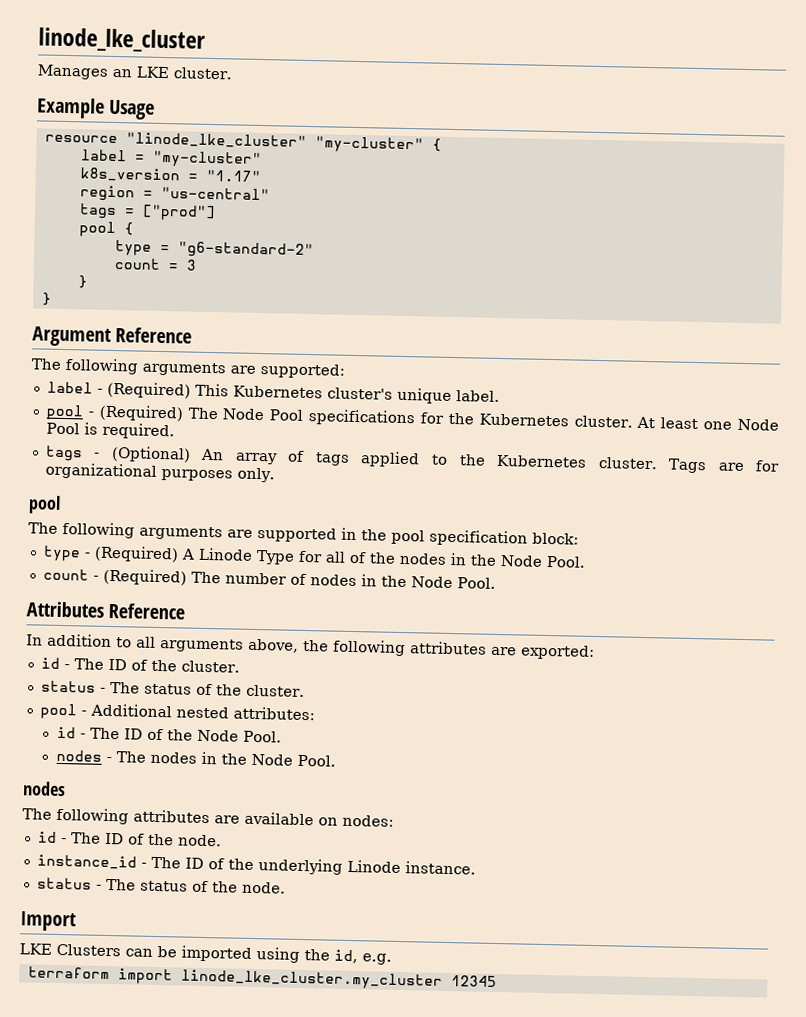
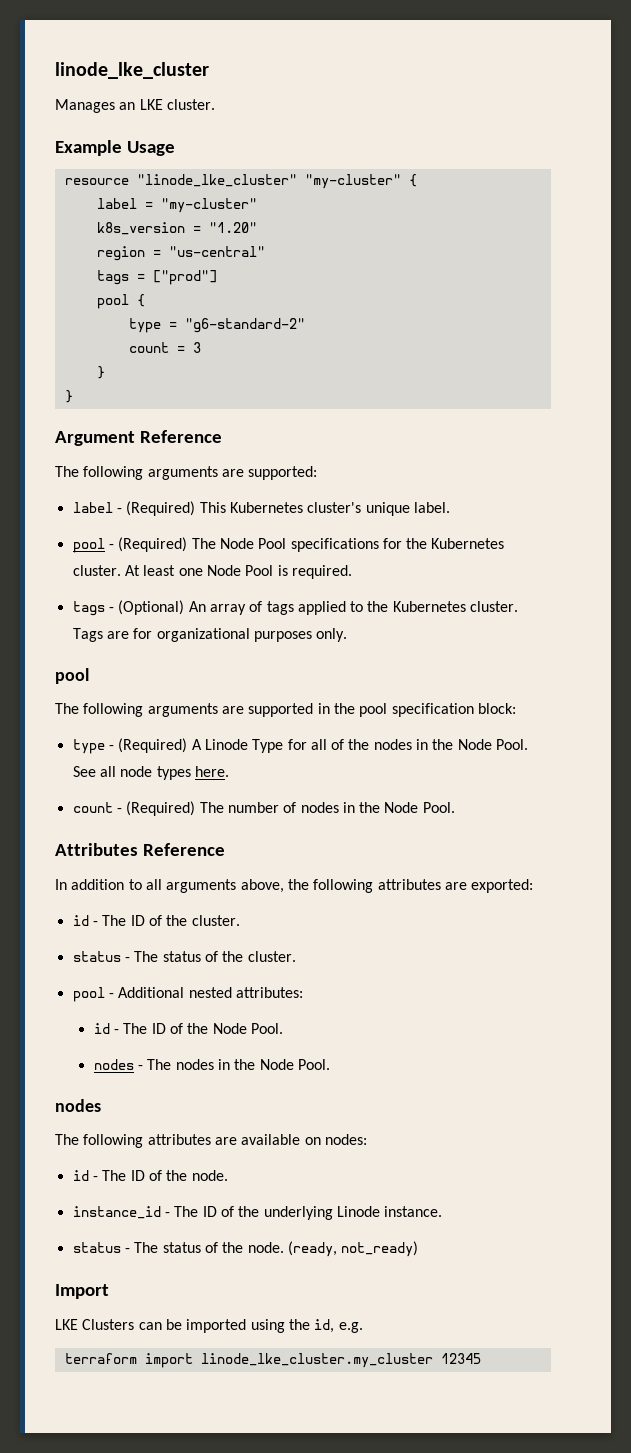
- k8s_version = "1.17"
+ k8s_version = "1.20"
+ See all node types here.
+ (ready, not_ready)

